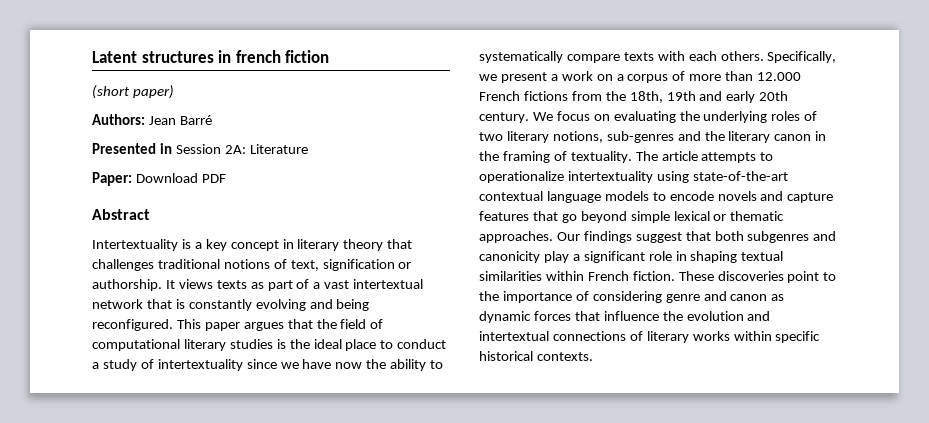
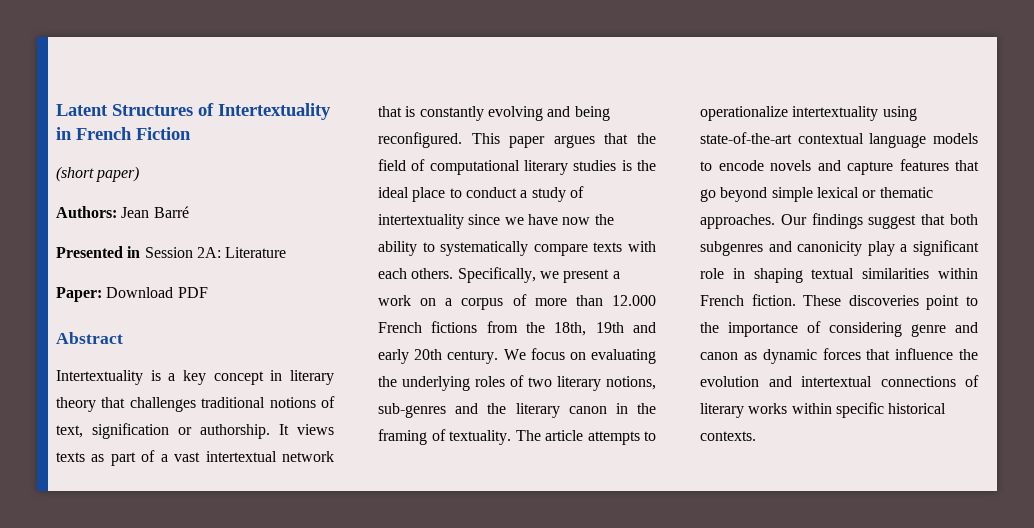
- Latent structures in french fiction
+ Latent Structures of Intertextuality in French Fiction

